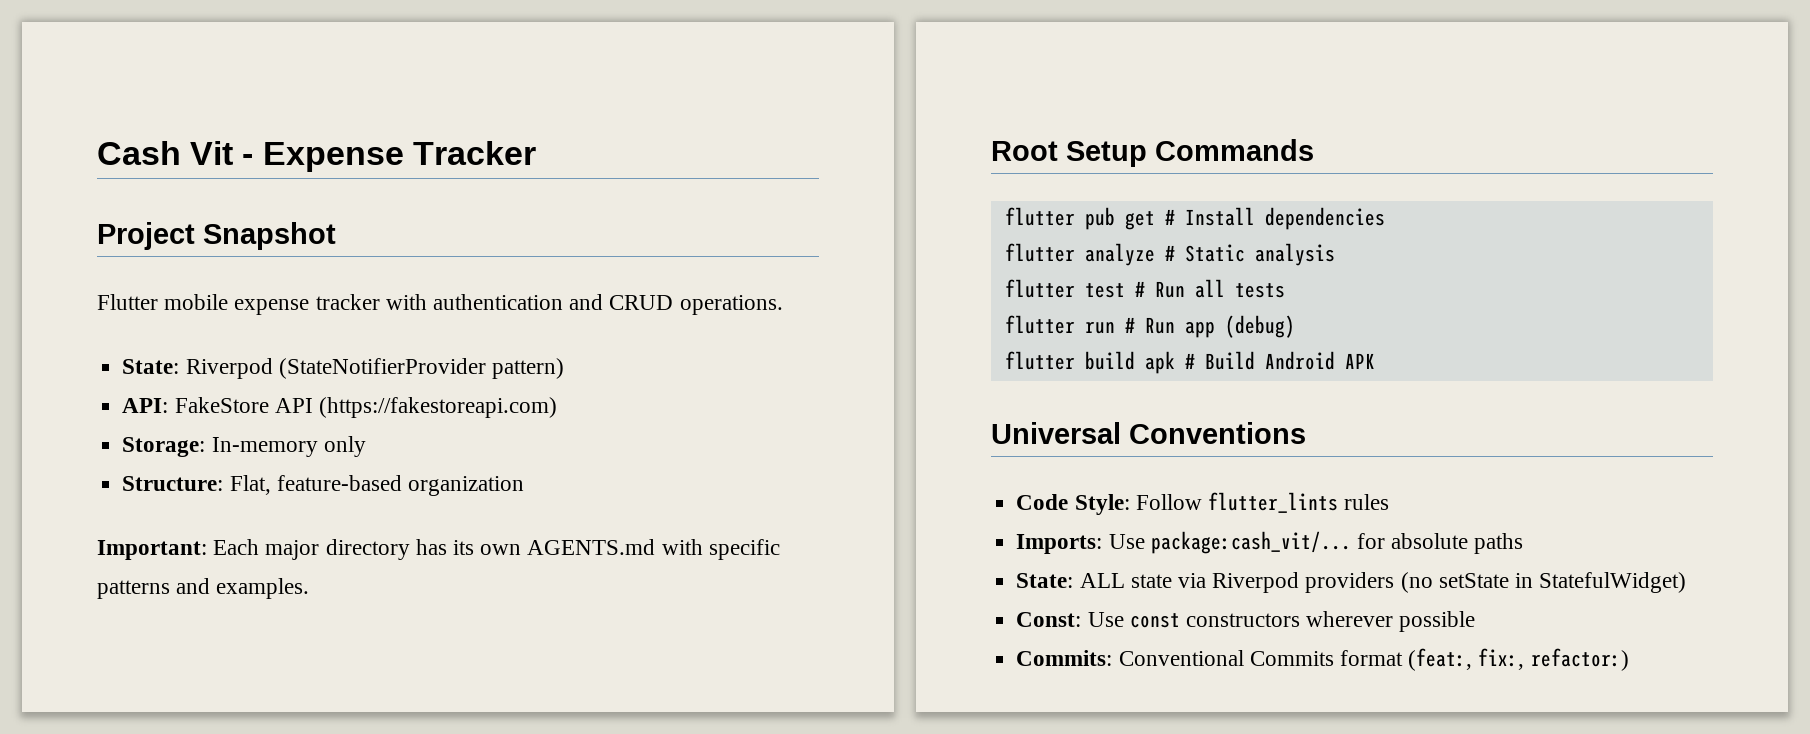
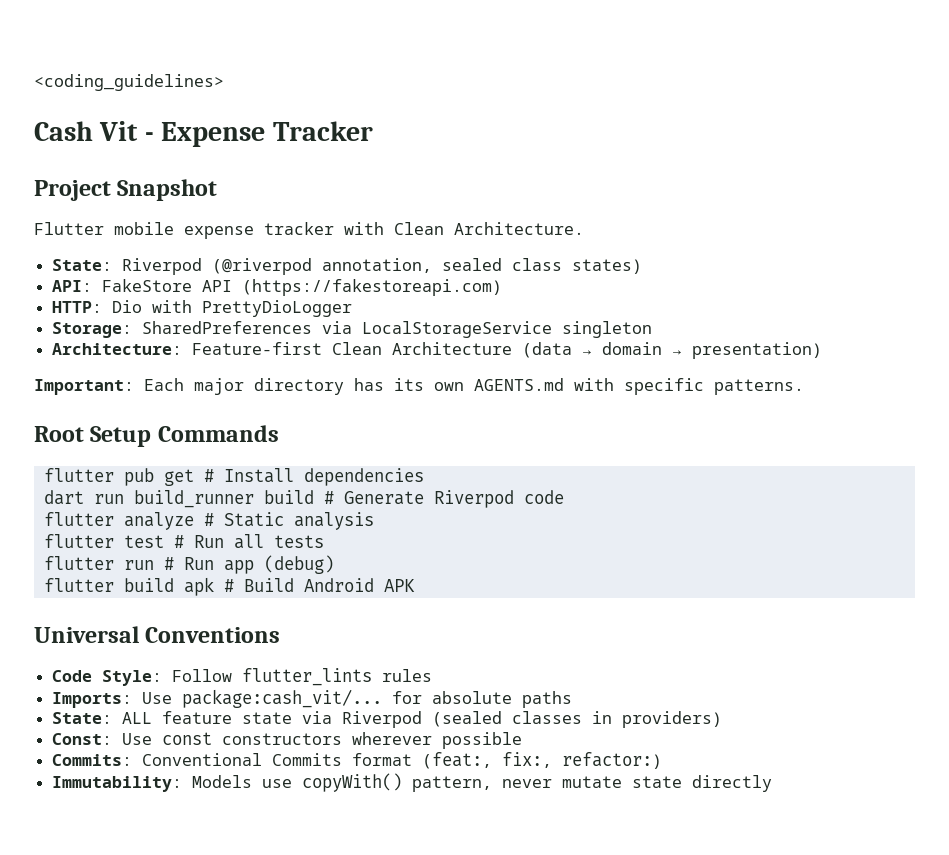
+ <coding_guidelines>
- Flutter mobile expense tracker with authentication and CRUD operations.
- State: Riverpod (StateNotifierProvider pattern)
+ Flutter mobile expense tracker with Clean Architecture.
+ State: Riverpod (@riverpod annotation, sealed class states)
  API: FakeStore API (https://fakestoreapi.com)
- Storage: In-memory only
- Structure: Flat, feature-based organization
+ HTTP: Dio with PrettyDioLogger
+ Storage: SharedPreferences via LocalStorageService singleton
+ Architecture: Feature-first Clean Architecture (data → domain → presentation)
- Important: Each major directory has its own AGENTS.md with specific patterns and examples.
+ Important: Each major directory has its own AGENTS.md with specific patterns.
+ dart run build_runner build # Generate Riverpod code
- State: ALL state via Riverpod providers (no setState in StatefulWidget)
+ State: ALL feature state via Riverpod (sealed classes in providers)
+ Immutability: Models use copyWith() pattern, never mutate state directly

